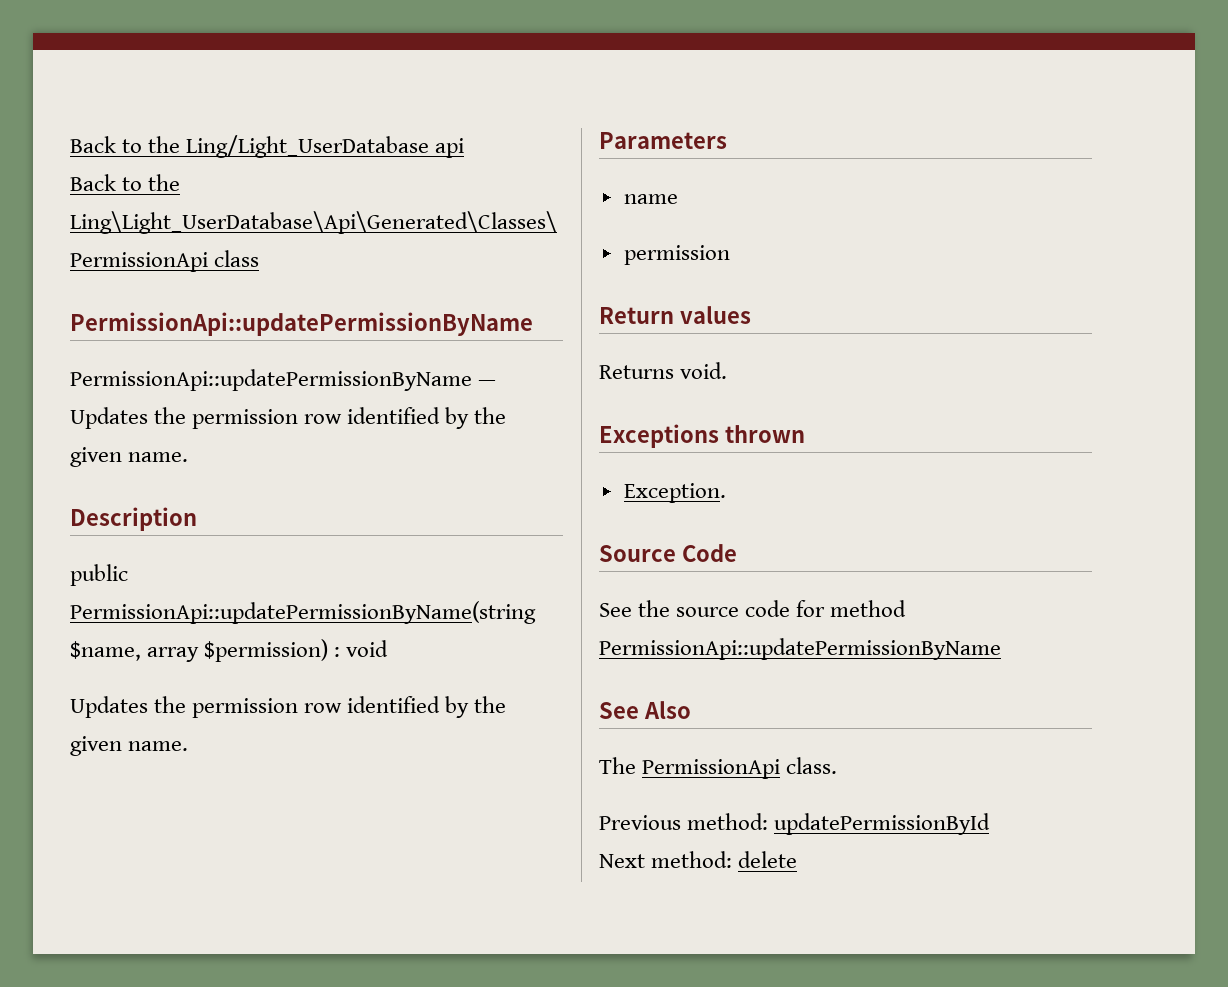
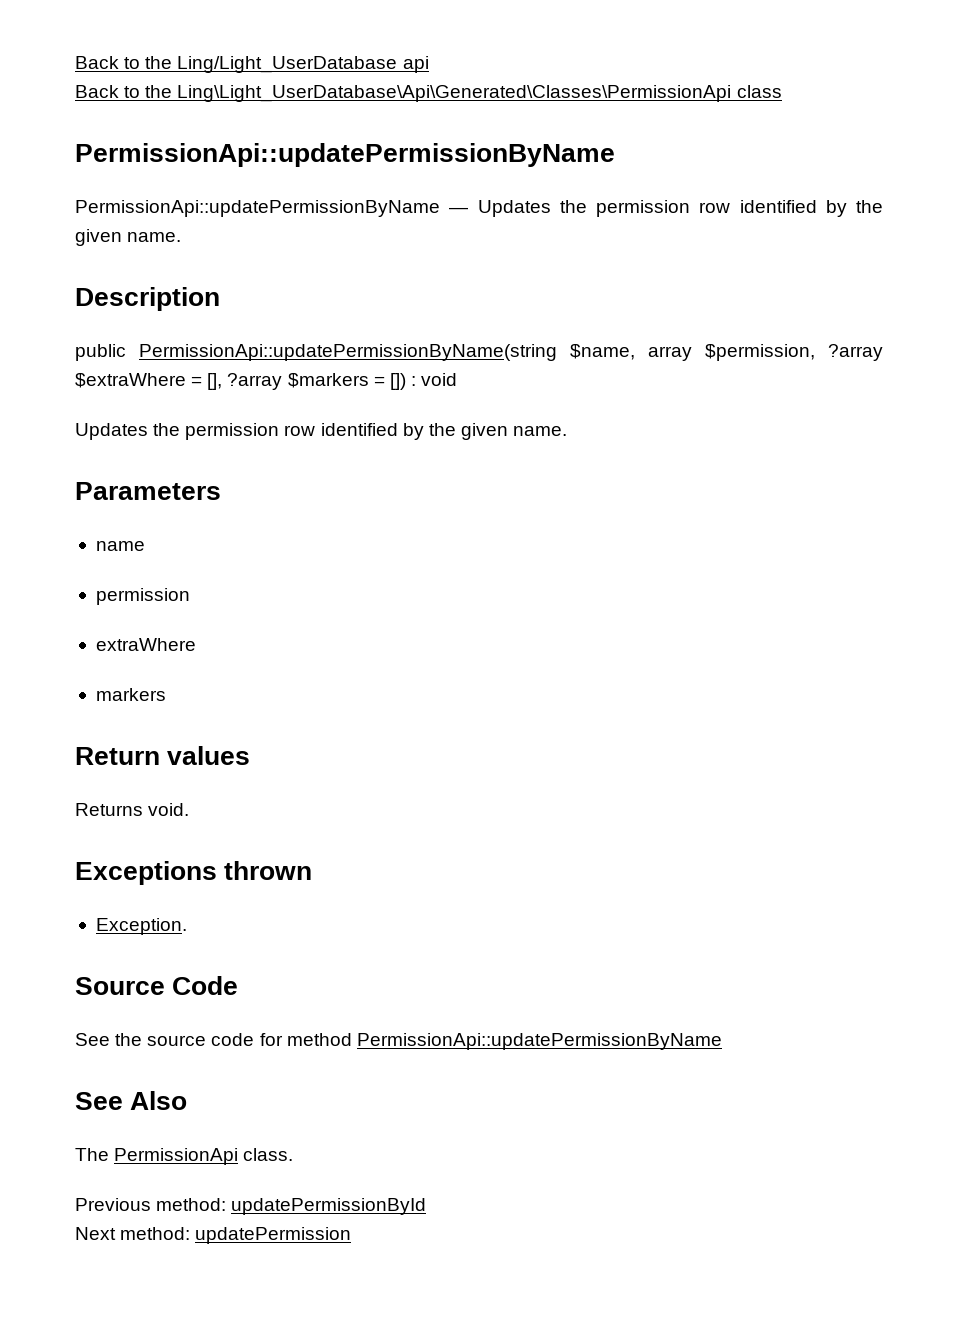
- public PermissionApi::updatePermissionByName(string $name, array $permission) : void
+ public PermissionApi::updatePermissionByName(string $name, array $permission, ?array $extraWhere = [], ?array $markers = []) : void
+ extraWhere
+ markers
- Next method: delete
+ Next method: updatePermission

